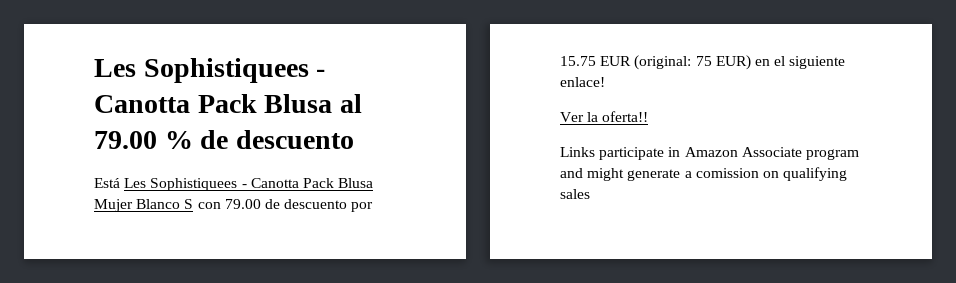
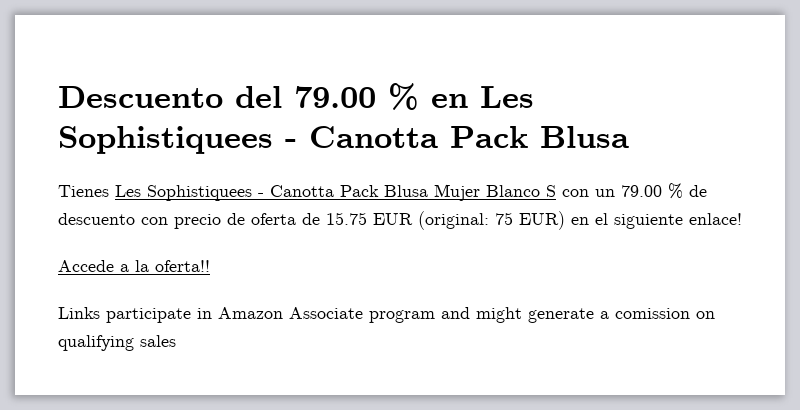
- Les Sophistiquees - Canotta Pack Blusa al 79.00 % de descuento
- Está Les Sophistiquees - Canotta Pack Blusa Mujer Blanco S con 79.00 de descuento por 15.75 EUR (original: 75 EUR) en el siguiente enlace!
+ Descuento del 79.00 % en Les Sophistiquees - Canotta Pack Blusa
+ Tienes Les Sophistiquees - Canotta Pack Blusa Mujer Blanco S con un 79.00 % de descuento con precio de oferta de 15.75 EUR (original: 75 EUR) en el siguiente enlace!
- Ver la oferta!!
+ Accede a la oferta!!

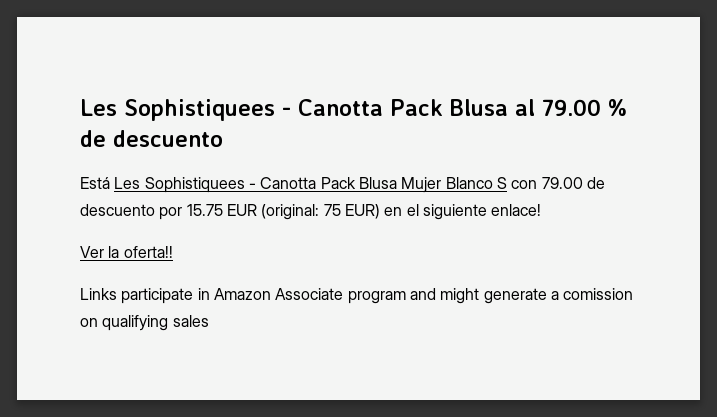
- Descuento del 79.00 % en Les Sophistiquees - Canotta Pack Blusa
- Tienes Les Sophistiquees - Canotta Pack Blusa Mujer Blanco S con un 79.00 % de descuento con precio de oferta de 15.75 EUR (original: 75 EUR) en el siguiente enlace!
+ Les Sophistiquees - Canotta Pack Blusa al 79.00 % de descuento
+ Está Les Sophistiquees - Canotta Pack Blusa Mujer Blanco S con 79.00 de descuento por 15.75 EUR (original: 75 EUR) en el siguiente enlace!
- Accede a la oferta!!
+ Ver la oferta!!

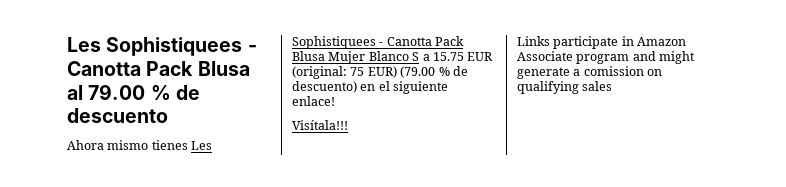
- Está Les Sophistiquees - Canotta Pack Blusa Mujer Blanco S con 79.00 de descuento por 15.75 EUR (original: 75 EUR) en el siguiente enlace!
+ Ahora mismo tienes Les Sophistiquees - Canotta Pack Blusa Mujer Blanco S a 15.75 EUR (original: 75 EUR) (79.00 % de descuento) en el siguiente enlace!
- Ver la oferta!!
+ Visítala!!!

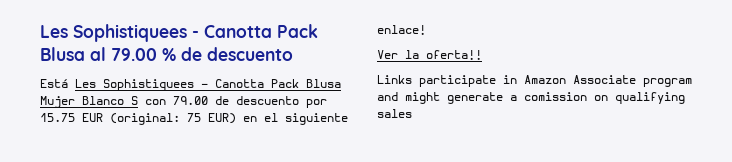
- Ahora mismo tienes Les Sophistiquees - Canotta Pack Blusa Mujer Blanco S a 15.75 EUR (original: 75 EUR) (79.00 % de descuento) en el siguiente enlace!
+ Está Les Sophistiquees - Canotta Pack Blusa Mujer Blanco S con 79.00 de descuento por 15.75 EUR (original: 75 EUR) en el siguiente enlace!
- Visítala!!!
+ Ver la oferta!!

